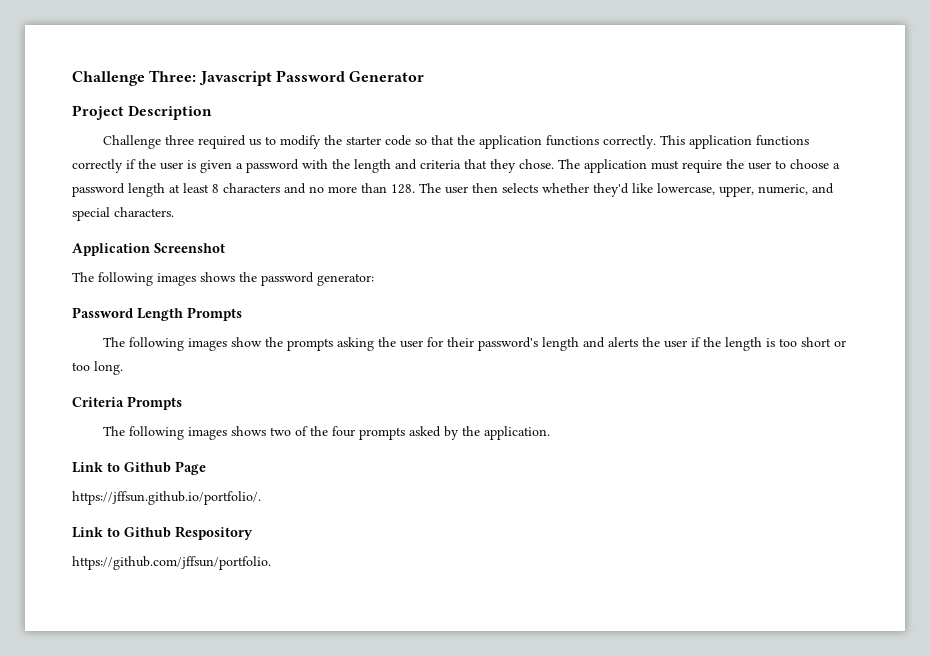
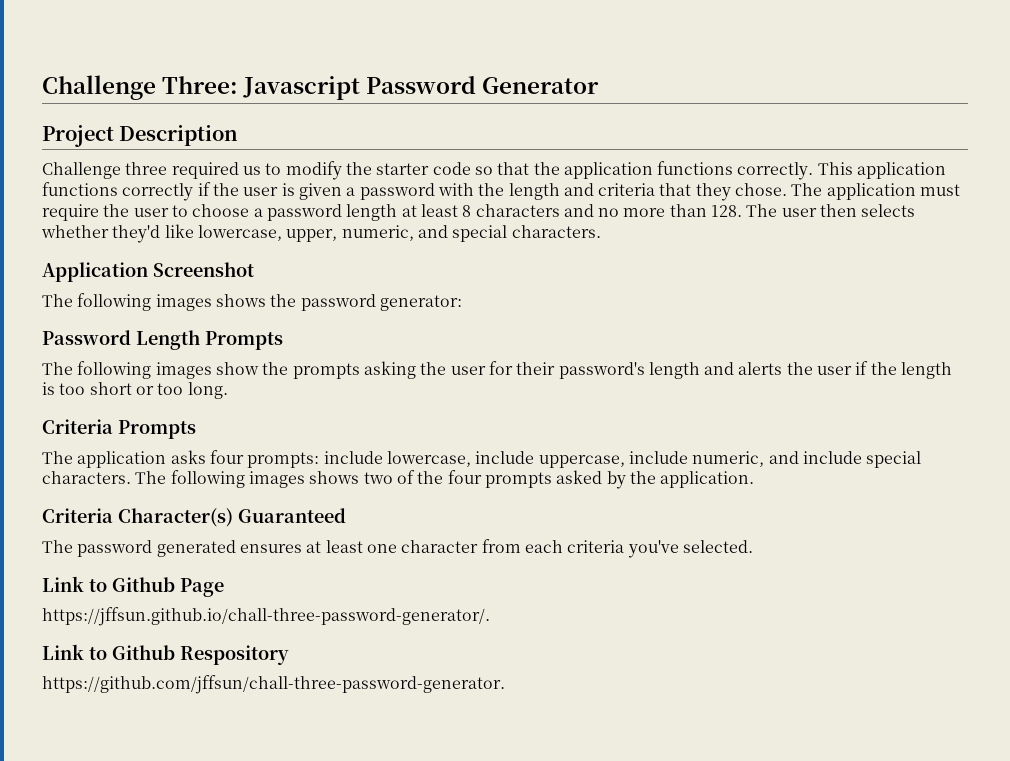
- The following images shows two of the four prompts asked by the application.
+ The application asks four prompts: include lowercase, include uppercase, include numeric, and include special characters. The following images shows two of the four prompts asked by the application.
+ Criteria Character(s) Guaranteed
+ The password generated ensures at least one character from each criteria you've selected.
- https://jffsun.github.io/portfolio/.
+ https://jffsun.github.io/chall-three-password-generator/.
- https://github.com/jffsun/portfolio.
+ https://github.com/jffsun/chall-three-password-generator.

